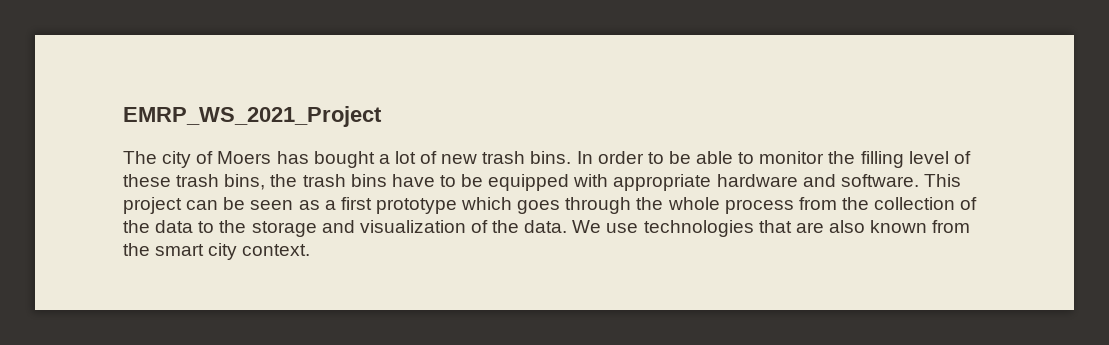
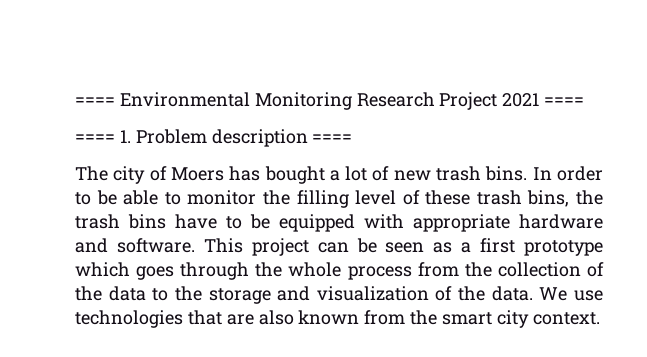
- EMRP_WS_2021_Project
+ ==== Environmental Monitoring Research Project 2021 ====
+ ==== 1. Problem description ====

